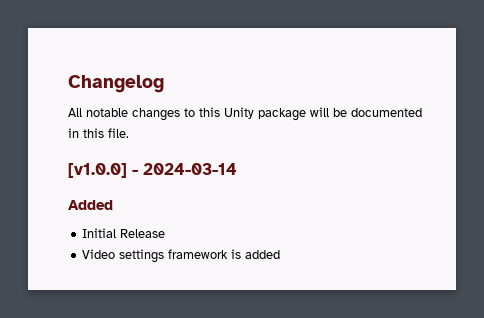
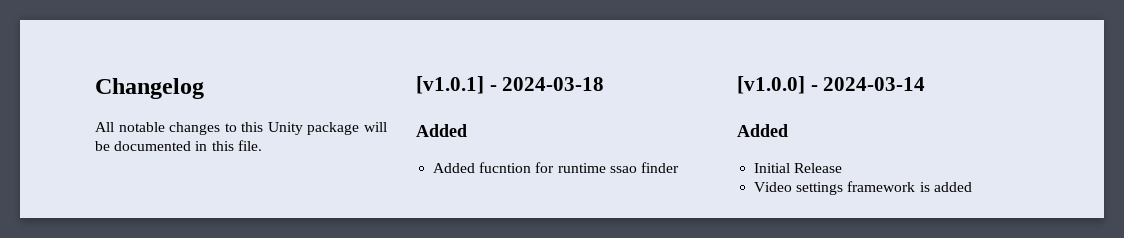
+ [v1.0.1] - 2024-03-18
+ Added
+ Added fucntion for runtime ssao finder

